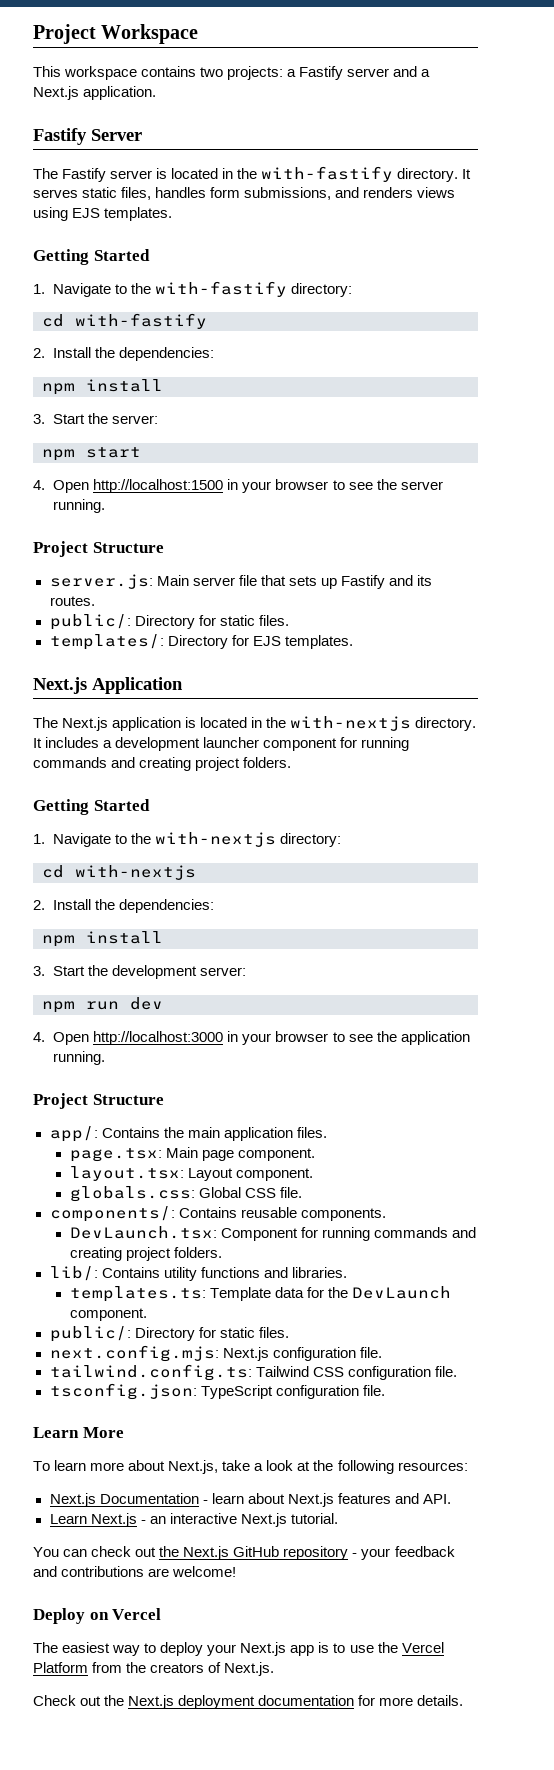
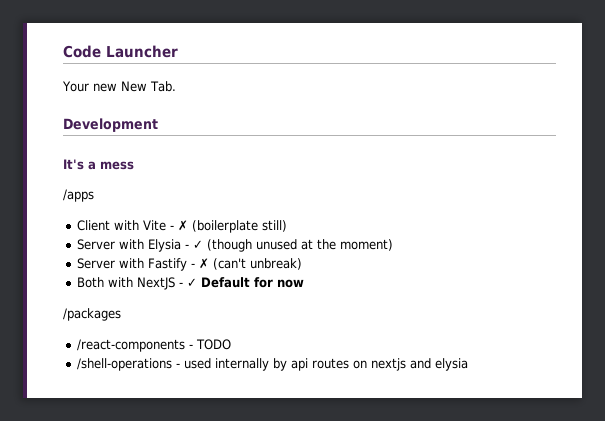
- Project Workspace
- This workspace contains two projects: a Fastify server and a Next.js application.
- Fastify Server
- The Fastify server is located in the with-fastify directory. It serves static files, handles form submissions, and renders views using EJS templates.
- Getting Started
- 1. Navigate to the with-fastify directory:
- cd with-fastify
- 2. Install the dependencies:
- npm install
- 3. Start the server:
- npm start
- 4. Open http://localhost:1500 in your browser to see the server running.
- Project Structure
- server.js: Main server file that sets up Fastify and its routes.
- public/: Directory for static files.
- templates/: Directory for EJS templates.
- Next.js Application
- The Next.js application is located in the with-nextjs directory. It includes a development launcher component for running commands and creating project folders.
- Getting Started
- 1. Navigate to the with-nextjs directory:
- cd with-nextjs
- 2. Install the dependencies:
- npm install
- 3. Start the development server:
- npm run dev
- 4. Open http://localhost:3000 in your browser to see the application running.
- Project Structure
- app/: Contains the main application files.
- page.tsx: Main page component.
- layout.tsx: Layout component.
- globals.css: Global CSS file.
- components/: Contains reusable components.
- DevLaunch.tsx: Component for running commands and creating project folders.
- lib/: Contains utility functions and libraries.
- templates.ts: Template data for the DevLaunch component.
- public/: Directory for static files.
- next.config.mjs: Next.js configuration file.
- tailwind.config.ts: Tailwind CSS configuration file.
- tsconfig.json: TypeScript configuration file.
- Learn More
- To learn more about Next.js, take a look at the following resources:
- Next.js Documentation - learn about Next.js features and API.
- Learn Next.js - an interactive Next.js tutorial.
- You can check out the Next.js GitHub repository - your feedback and contributions are welcome!
- Deploy on Vercel
- The easiest way to deploy your Next.js app is to use the Vercel Platform from the creators of Next.js.
- Check out the Next.js deployment documentation for more details.
+ Code Launcher
+ Your new New Tab.
+ Development
+ It's a mess
+ /apps
+ Client with Vite - ✗ (boilerplate still)
+ Server with Elysia - ✓ (though unused at the moment)
+ Server with Fastify - ✗ (can't unbreak)
+ Both with NextJS - ✓ Default for now
+ /packages
+ /react-components - TODO
+ /shell-operations - used internally by api routes on nextjs and elysia

